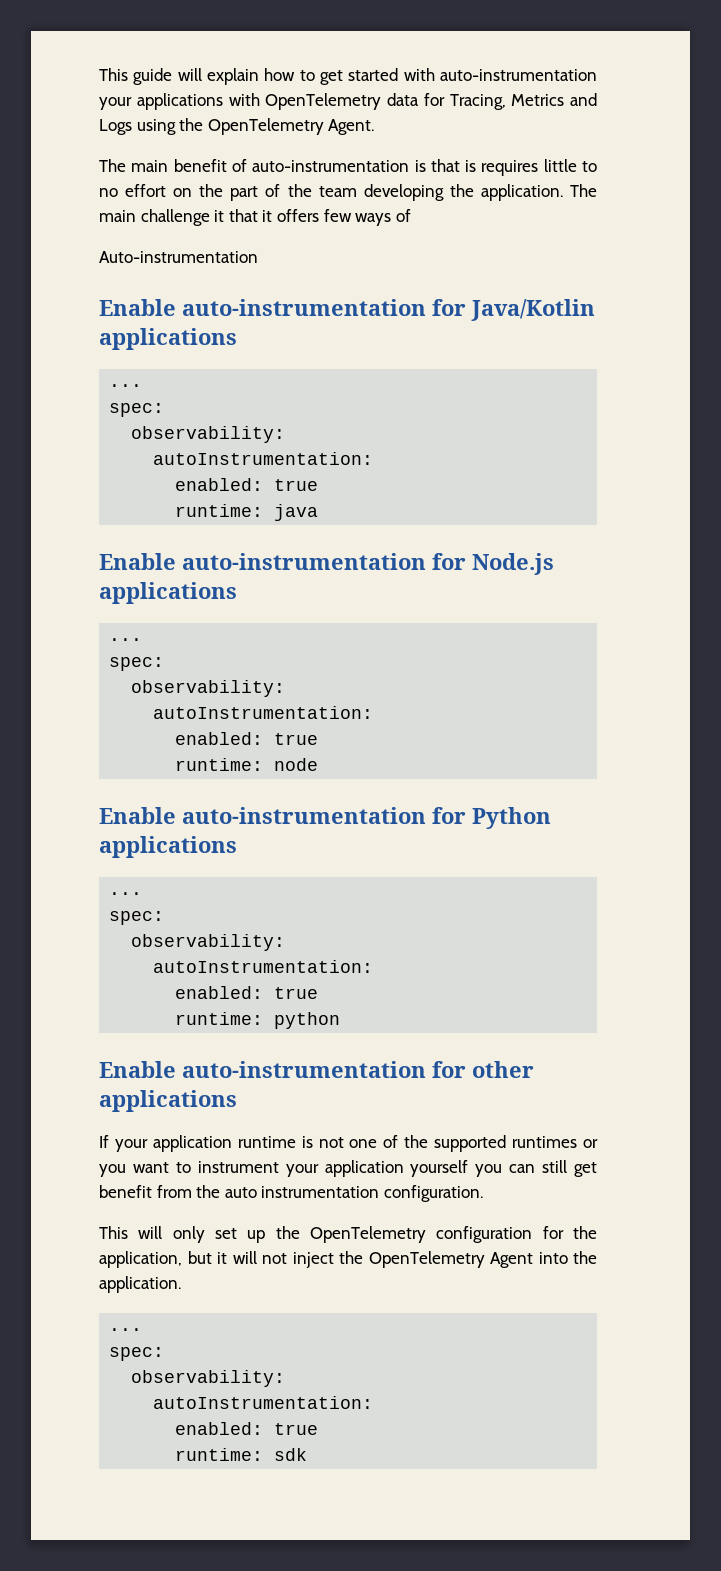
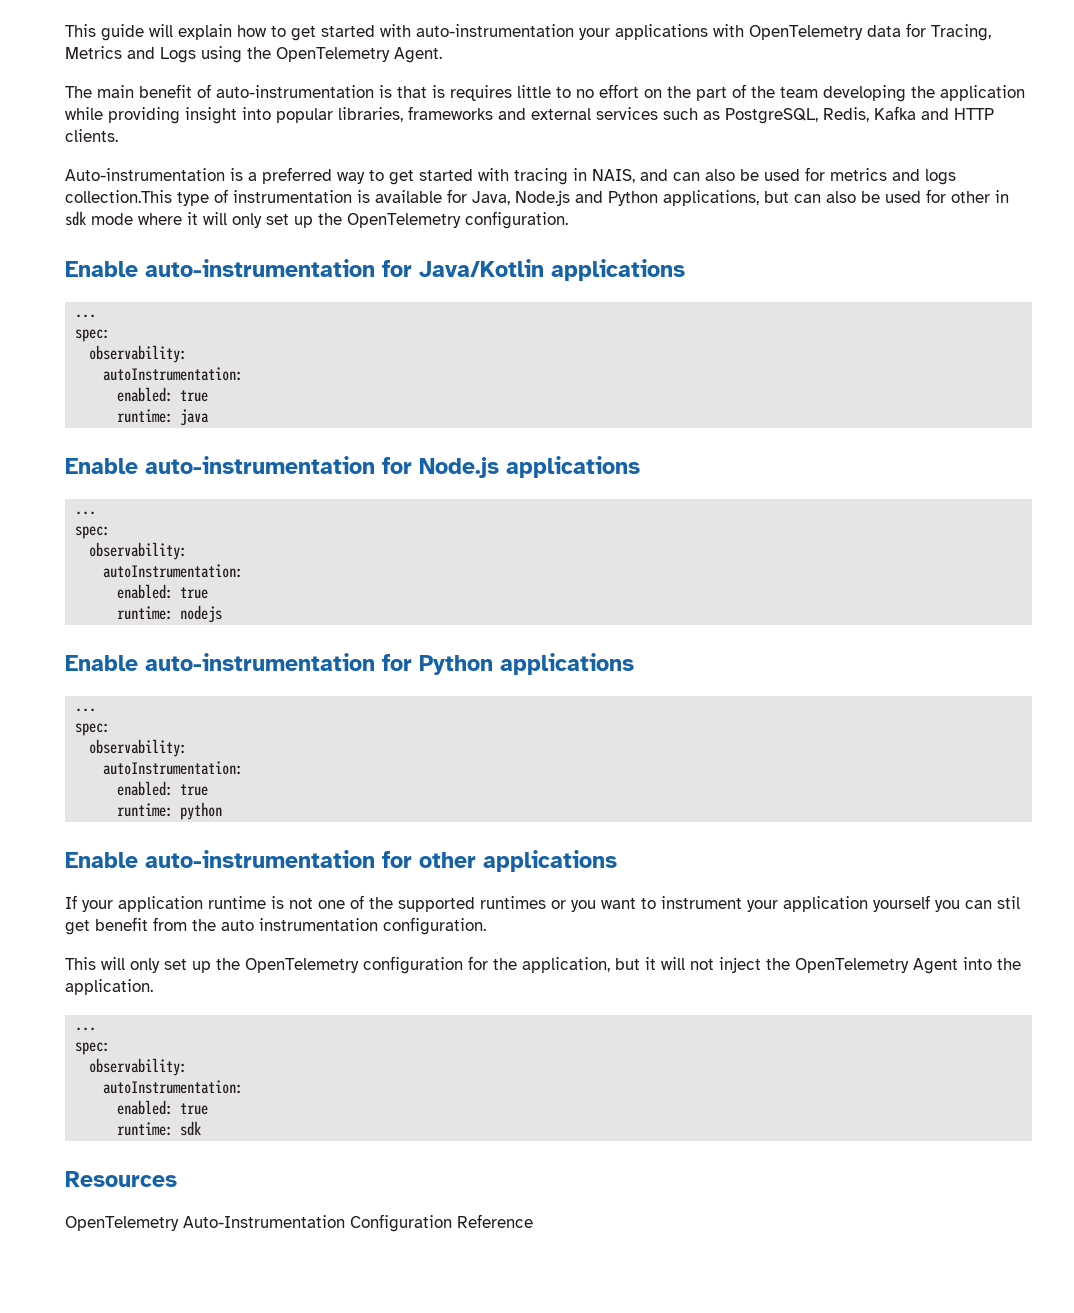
- The main benefit of auto-instrumentation is that is requires little to no effort on the part of the team developing the application. The main challenge it that it offers few ways of
- Auto-instrumentation
+ The main benefit of auto-instrumentation is that is requires little to no effort on the part of the team developing the application while providing insight into popular libraries, frameworks and external services such as PostgreSQL, Redis, Kafka and HTTP clients.
+ Auto-instrumentation is a preferred way to get started with tracing in NAIS, and can also be used for metrics and logs collection.This type of instrumentation is available for Java, Node.js and Python applications, but can also be used for other in sdk mode where it will only set up the OpenTelemetry configuration.
- runtime: node
+ runtime: nodejs
- If your application runtime is not one of the supported runtimes or you want to instrument your application yourself you can still get benefit from the auto instrumentation configuration.
+ If your application runtime is not one of the supported runtimes or you want to instrument your application yourself you can stil get benefit from the auto instrumentation configuration.
+ Resources
+ OpenTelemetry Auto-Instrumentation Configuration Reference

